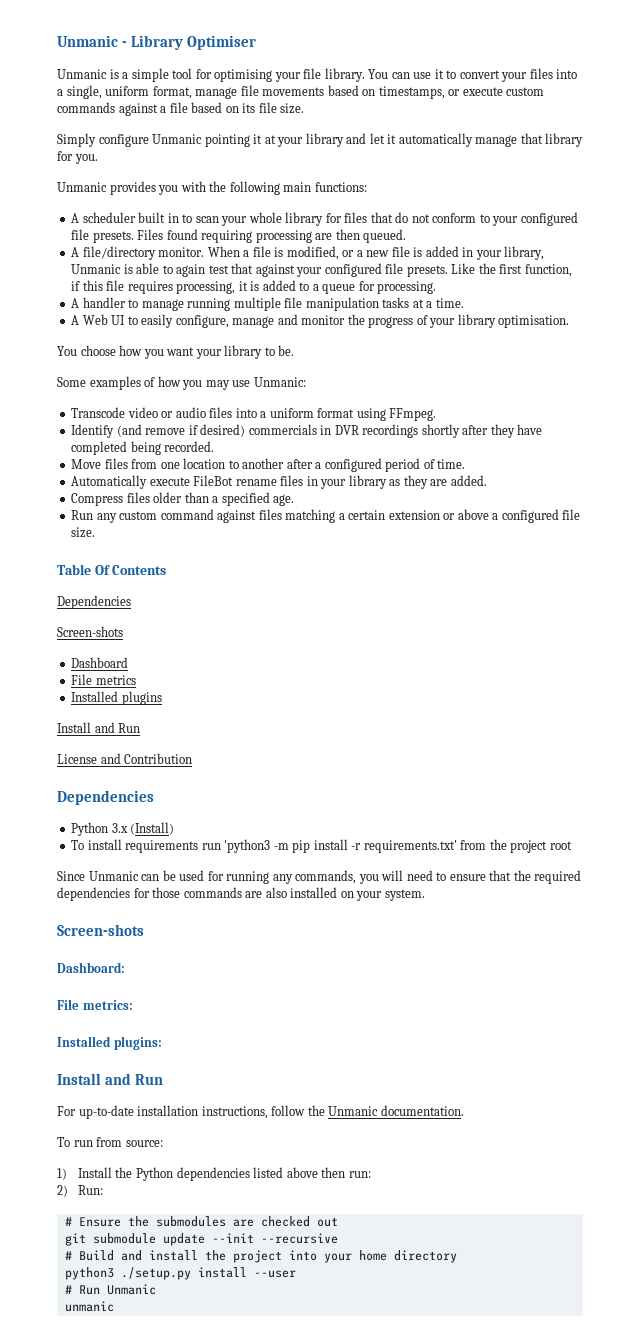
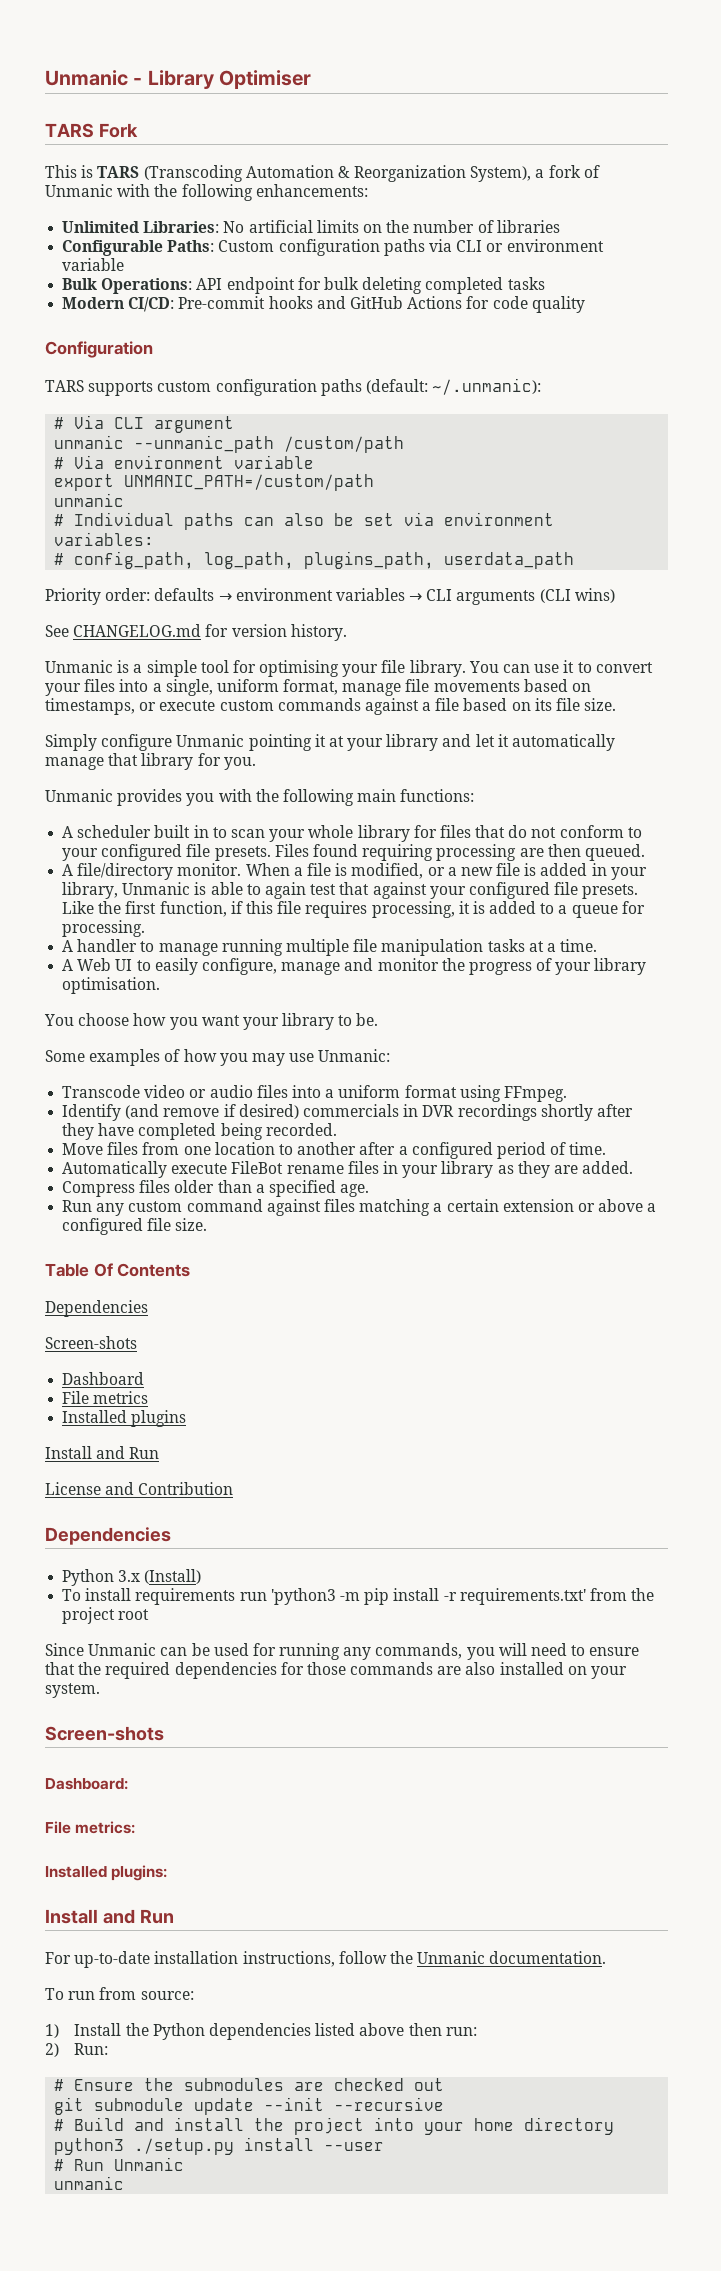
+ TARS Fork
+ This is TARS (Transcoding Automation & Reorganization System), a fork of Unmanic with the following enhancements:
+ Unlimited Libraries: No artificial limits on the number of libraries
+ Configurable Paths: Custom configuration paths via CLI or environment variable
+ Bulk Operations: API endpoint for bulk deleting completed tasks
+ Modern CI/CD: Pre-commit hooks and GitHub Actions for code quality
+ Configuration
+ TARS supports custom configuration paths (default: ~/.unmanic):
+ # Via CLI argument
+ unmanic --unmanic_path /custom/path
+ # Via environment variable
+ export UNMANIC_PATH=/custom/path
+ unmanic
+ # Individual paths can also be set via environment variables:
+ # config_path, log_path, plugins_path, userdata_path
+ Priority order: defaults → environment variables → CLI arguments (CLI wins)
+ See CHANGELOG.md for version history.

